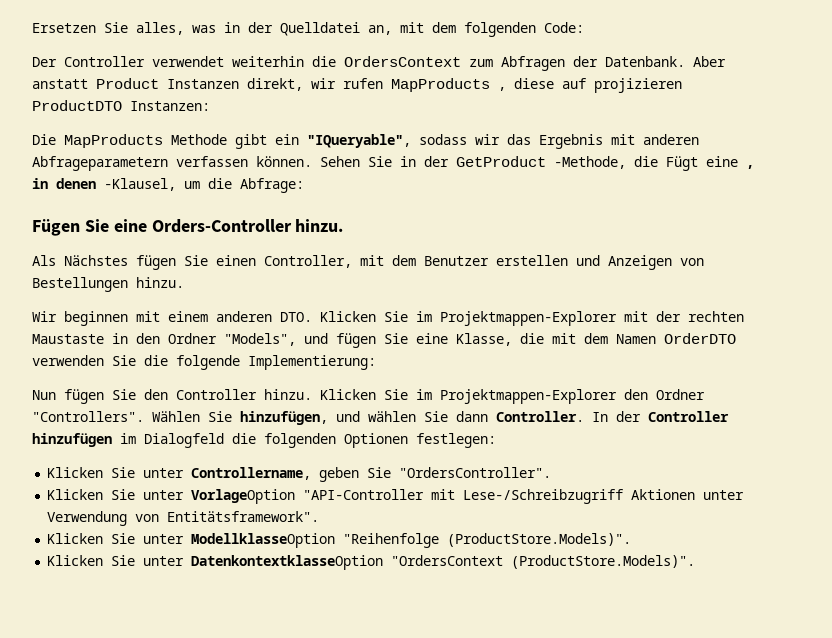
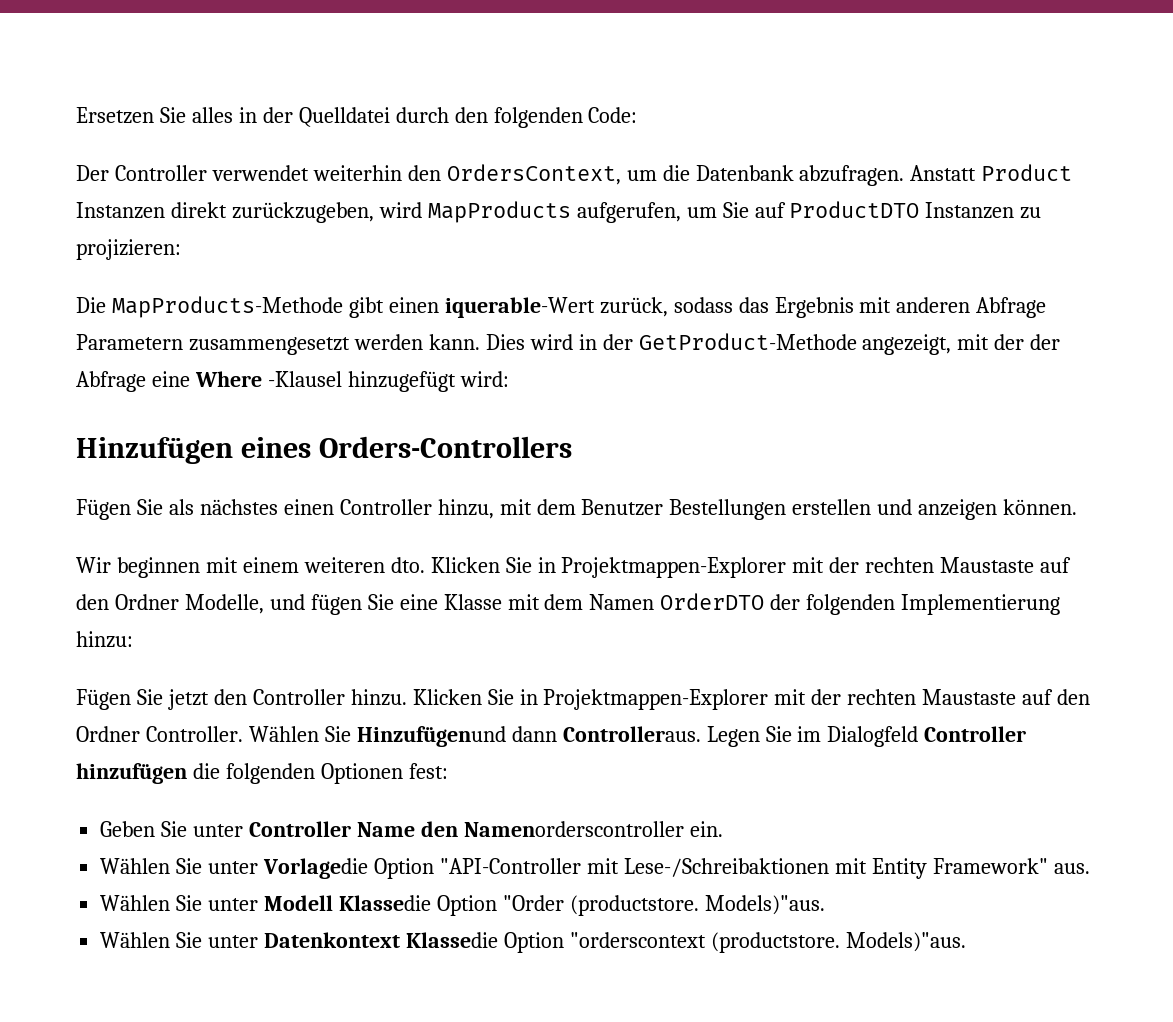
- Ersetzen Sie alles, was in der Quelldatei an, mit dem folgenden Code:
+ Ersetzen Sie alles in der Quelldatei durch den folgenden Code:
- Der Controller verwendet weiterhin die OrdersContext zum Abfragen der Datenbank. Aber anstatt Product Instanzen direkt, wir rufen MapProducts , diese auf projizieren ProductDTO Instanzen:
- Die MapProducts Methode gibt ein "IQueryable", sodass wir das Ergebnis mit anderen Abfrageparametern verfassen können. Sehen Sie in der GetProduct -Methode, die Fügt eine , in denen -Klausel, um die Abfrage:
- Fügen Sie eine Orders-Controller hinzu.
- Als Nächstes fügen Sie einen Controller, mit dem Benutzer erstellen und Anzeigen von Bestellungen hinzu.
+ Der Controller verwendet weiterhin den OrdersContext, um die Datenbank abzufragen. Anstatt Product Instanzen direkt zurückzugeben, wird MapProducts aufgerufen, um Sie auf ProductDTO Instanzen zu projizieren:
+ Die MapProducts-Methode gibt einen iquerable-Wert zurück, sodass das Ergebnis mit anderen Abfrage Parametern zusammengesetzt werden kann. Dies wird in der GetProduct-Methode angezeigt, mit der der Abfrage eine Where -Klausel hinzugefügt wird:
+ Hinzufügen eines Orders-Controllers
+ Fügen Sie als nächstes einen Controller hinzu, mit dem Benutzer Bestellungen erstellen und anzeigen können.
- Wir beginnen mit einem anderen DTO. Klicken Sie im Projektmappen-Explorer mit der rechten Maustaste in den Ordner "Models", und fügen Sie eine Klasse, die mit dem Namen OrderDTO verwenden Sie die folgende Implementierung:
- Nun fügen Sie den Controller hinzu.
+ Wir beginnen mit einem weiteren dto. Klicken Sie in Projektmappen-Explorer mit der rechten Maustaste auf den Ordner Modelle, und fügen Sie eine Klasse mit dem Namen OrderDTO der folgenden Implementierung hinzu:
+ Fügen Sie jetzt den Controller hinzu.
- Klicken Sie im Projektmappen-Explorer den Ordner "Controllers". Wählen Sie hinzufügen, und wählen Sie dann Controller. In der Controller hinzufügen im Dialogfeld die folgenden Optionen festlegen:
- Klicken Sie unter Controllername, geben Sie "OrdersController".
- Klicken Sie unter VorlageOption "API-Controller mit Lese-/Schreibzugriff Aktionen unter Verwendung von Entitätsframework".
- Klicken Sie unter ModellklasseOption "Reihenfolge (ProductStore.Models)".
- Klicken Sie unter DatenkontextklasseOption "OrdersContext (ProductStore.Models)".
+ Klicken Sie in Projektmappen-Explorer mit der rechten Maustaste auf den Ordner Controller. Wählen Sie Hinzufügenund dann Controlleraus. Legen Sie im Dialogfeld Controller hinzufügen die folgenden Optionen fest:
+ Geben Sie unter Controller Name den Namenorderscontroller ein.
+ Wählen Sie unter Vorlagedie Option "API-Controller mit Lese-/Schreibaktionen mit Entity Framework" aus.
+ Wählen Sie unter Modell Klassedie Option "Order (productstore. Models)"aus.
+ Wählen Sie unter Datenkontext Klassedie Option "orderscontext (productstore. Models)"aus.

